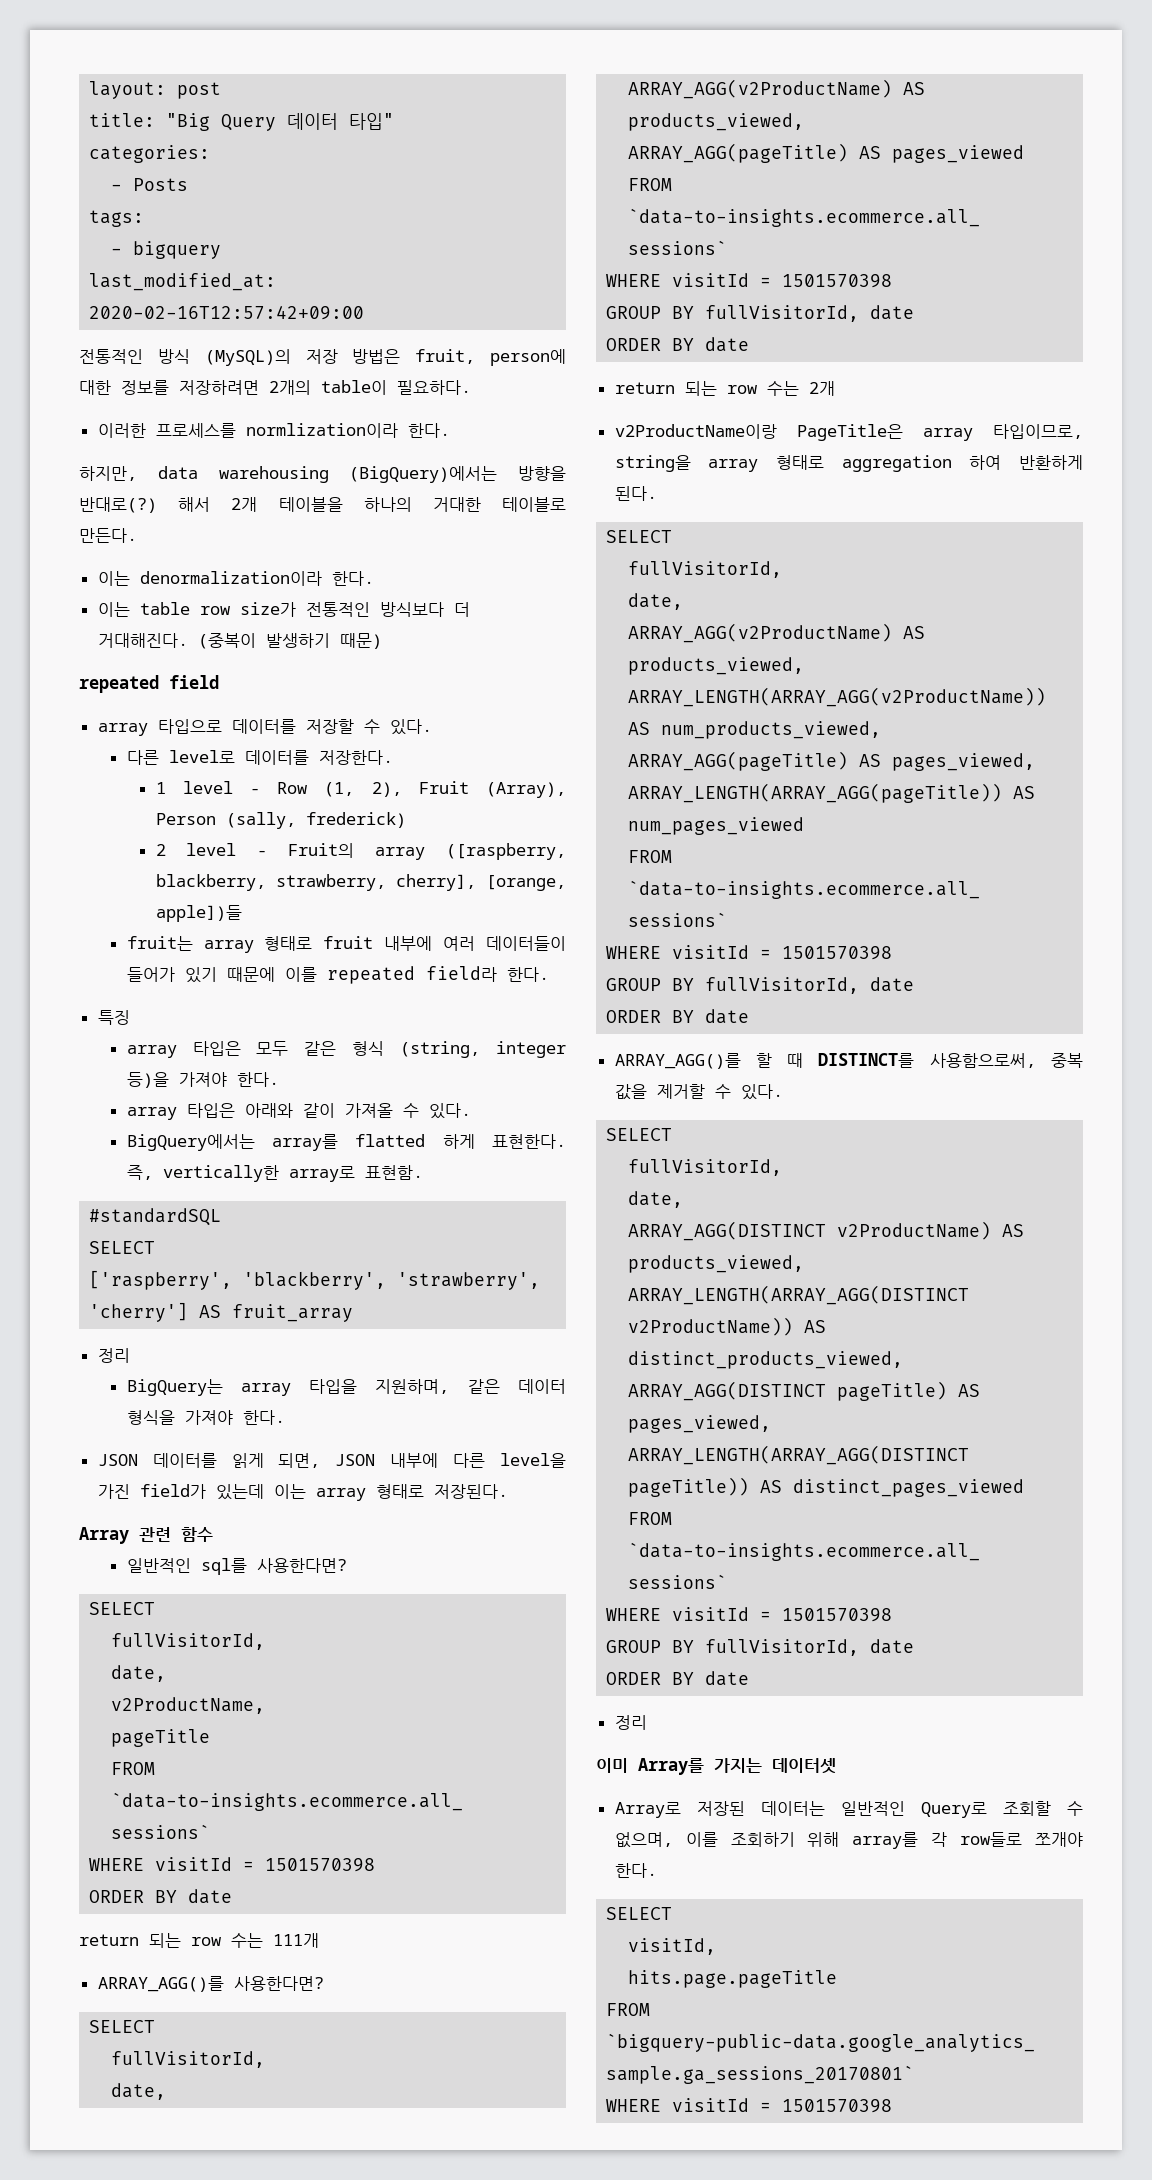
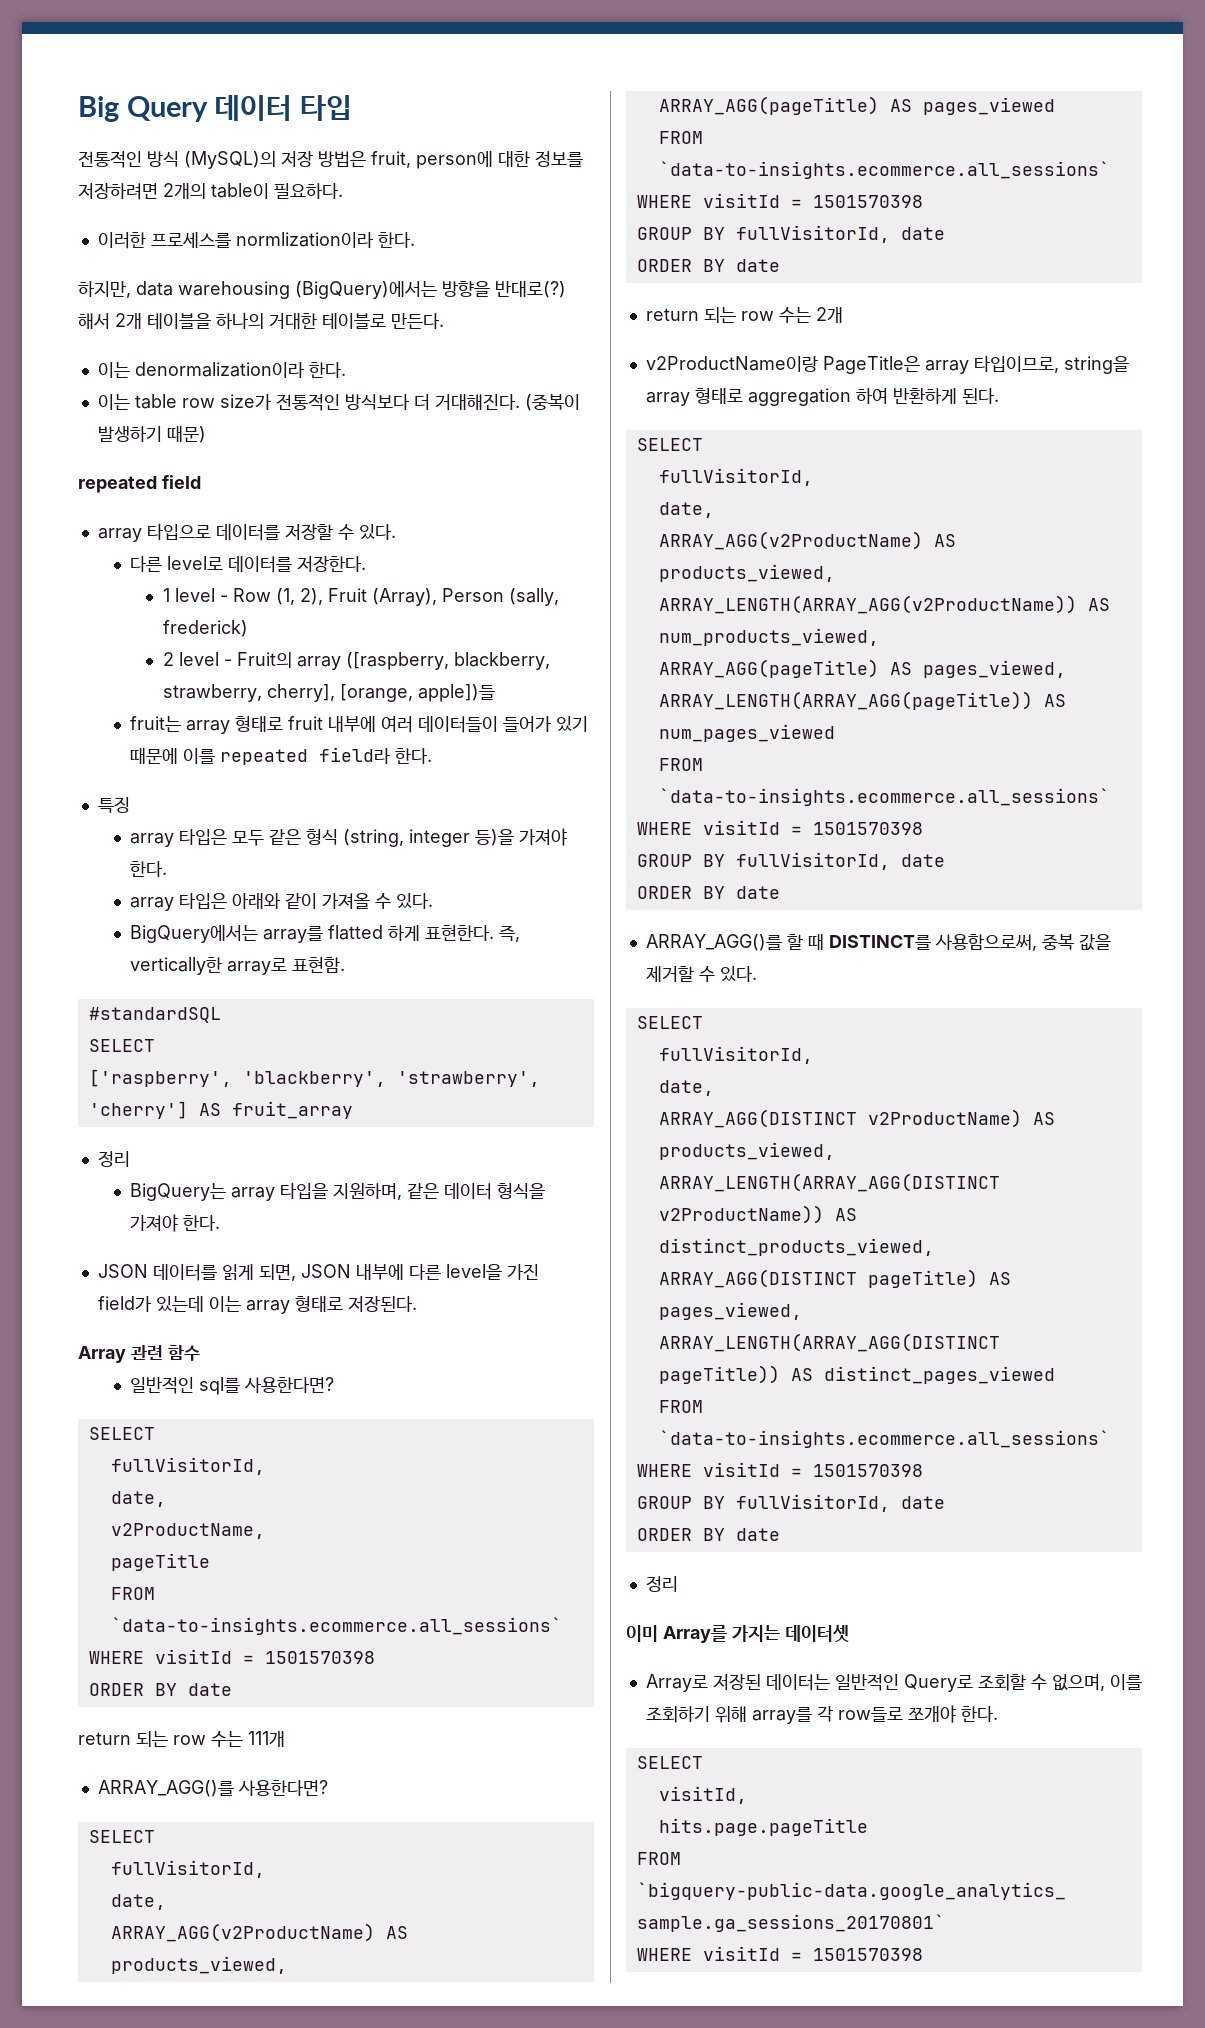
- layout: post
- title: "Big Query 데이터 타입"
- categories:
- - Posts
- tags:
- - bigquery
- last_modified_at: 2020-02-16T12:57:42+09:00
+ Big Query 데이터 타입

